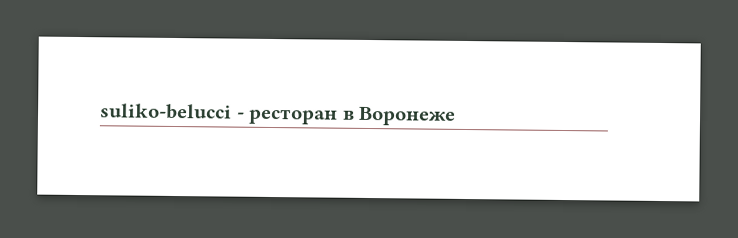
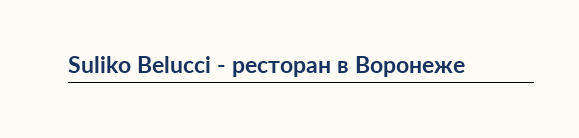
- suliko-belucci - ресторан в Воронеже
+ Suliko Belucci - ресторан в Воронеже

